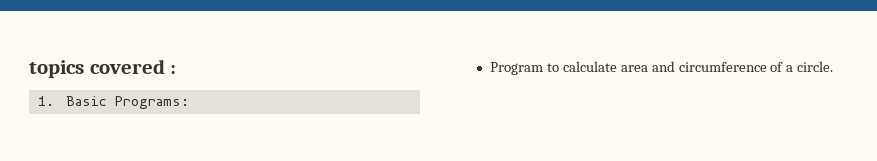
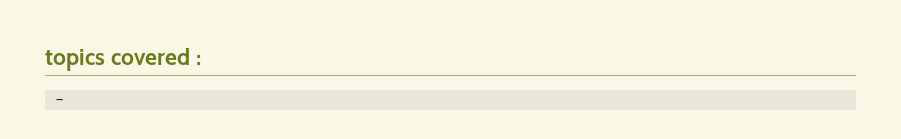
- 1. Basic Programs:
- Program to calculate area and circumference of a circle.
+ -

